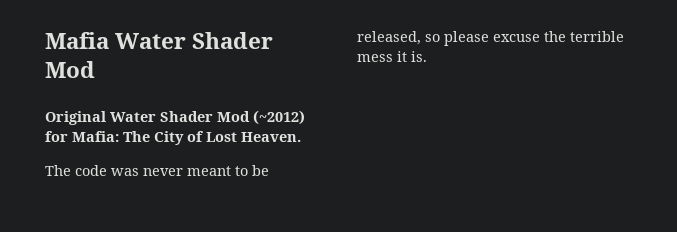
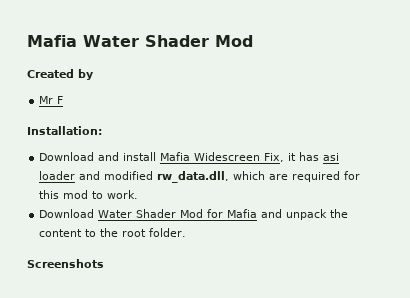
- Original Water Shader Mod (~2012) for Mafia: The City of Lost Heaven.
- The code was never meant to be released, so please excuse the terrible mess it is.
+ Created by
+ Mr F
+ Installation:
+ Download and install Mafia Widescreen Fix, it has asi loader and modified rw_data.dll, which are required for this mod to work.
+ Download Water Shader Mod for Mafia and unpack the content to the root folder.
+ Screenshots

